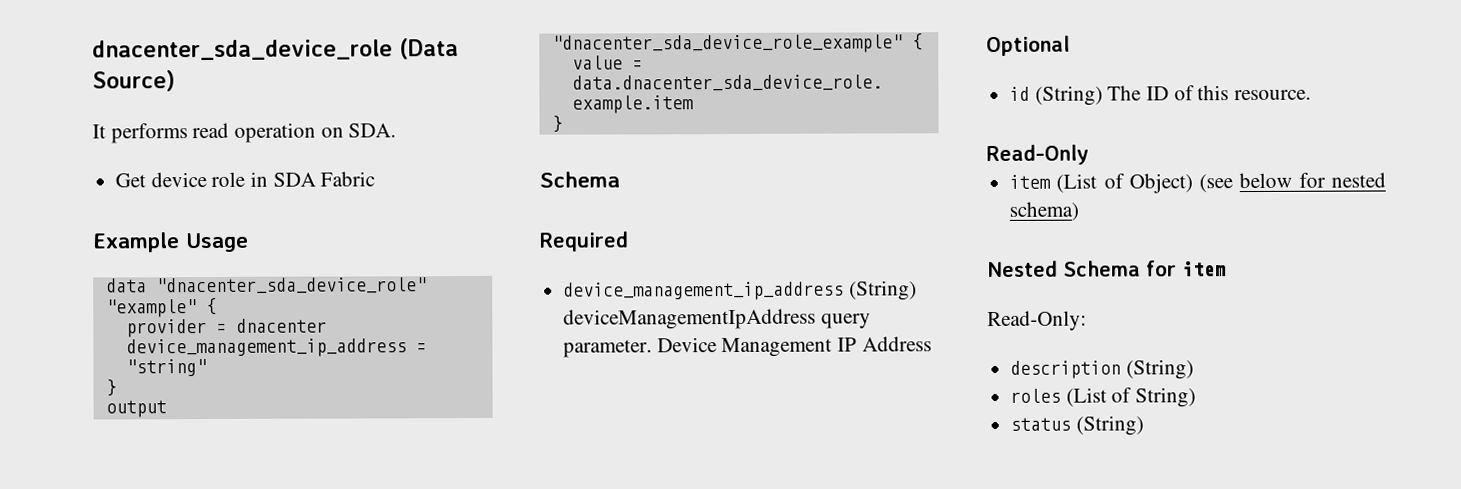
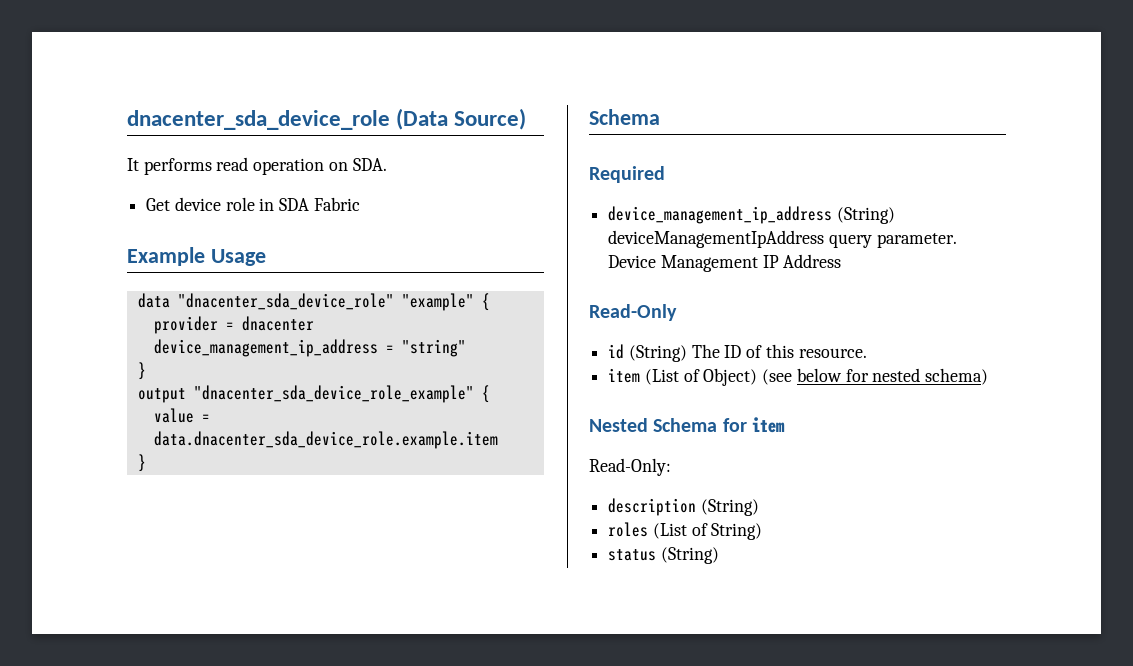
- Optional
+ Read-Only
- Read-Only

